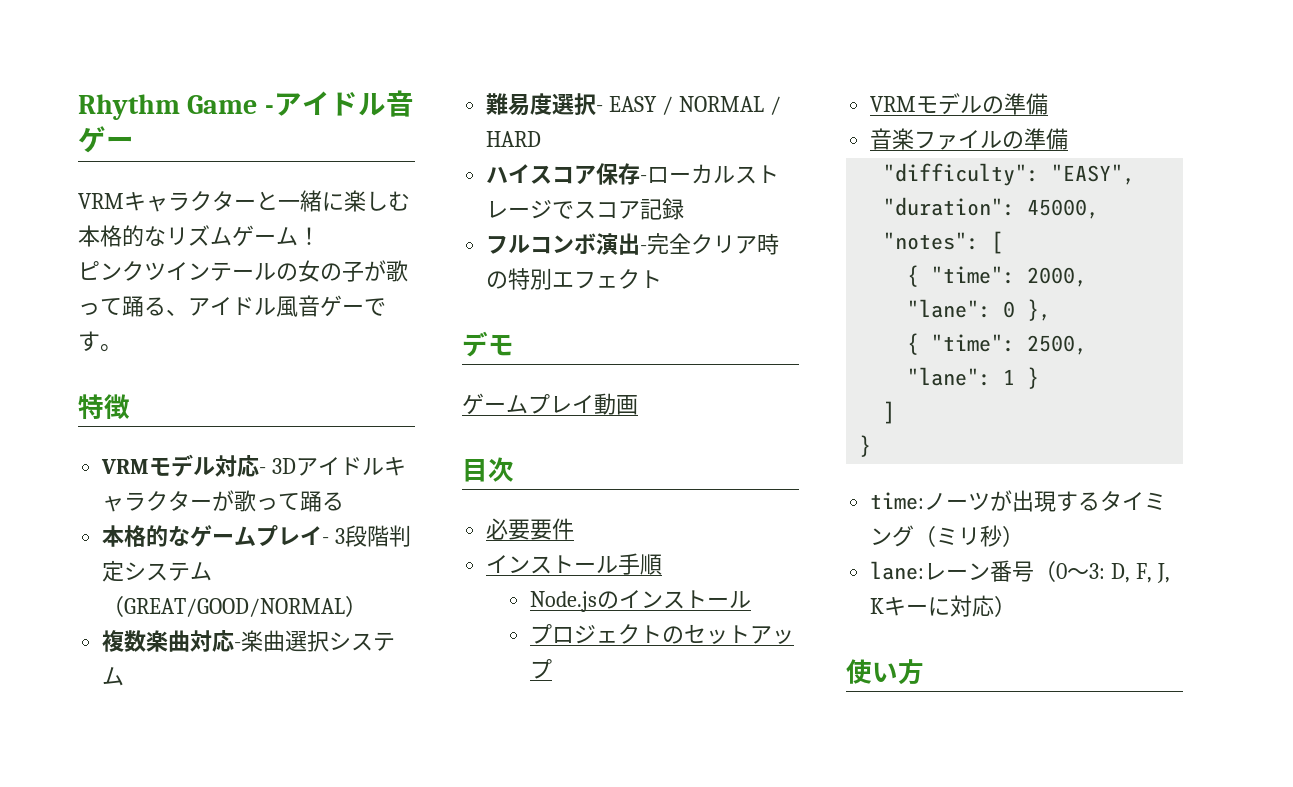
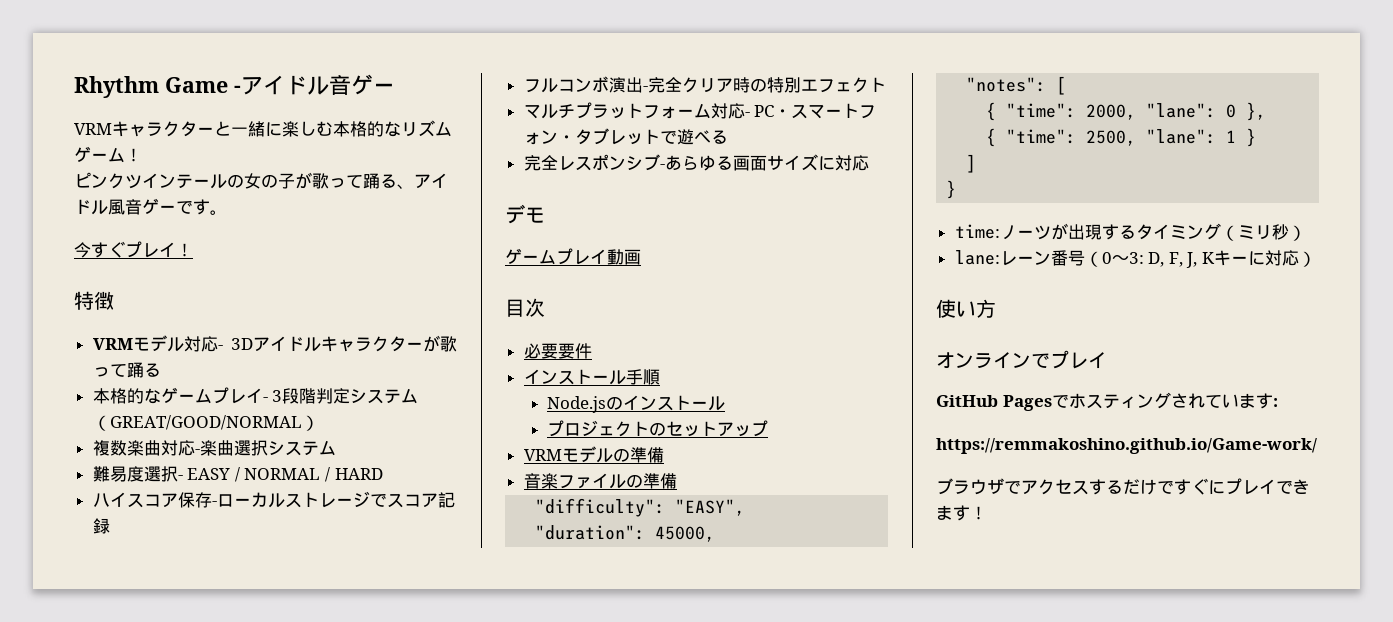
+ 今すぐプレイ！
+ マルチプラットフォーム対応- PC・スマートフォン・タブレットで遊べる
+ 完全レスポンシブ-あらゆる画面サイズに対応
+ オンラインでプレイ
+ GitHub Pagesでホスティングされています:
+ https://remmakoshino.github.io/Game-work/
+ ブラウザでアクセスするだけですぐにプレイできます！

